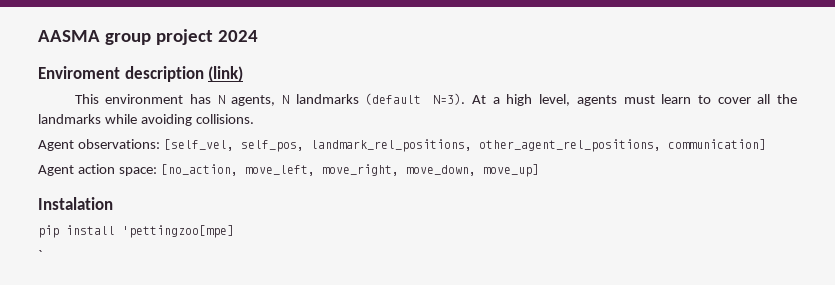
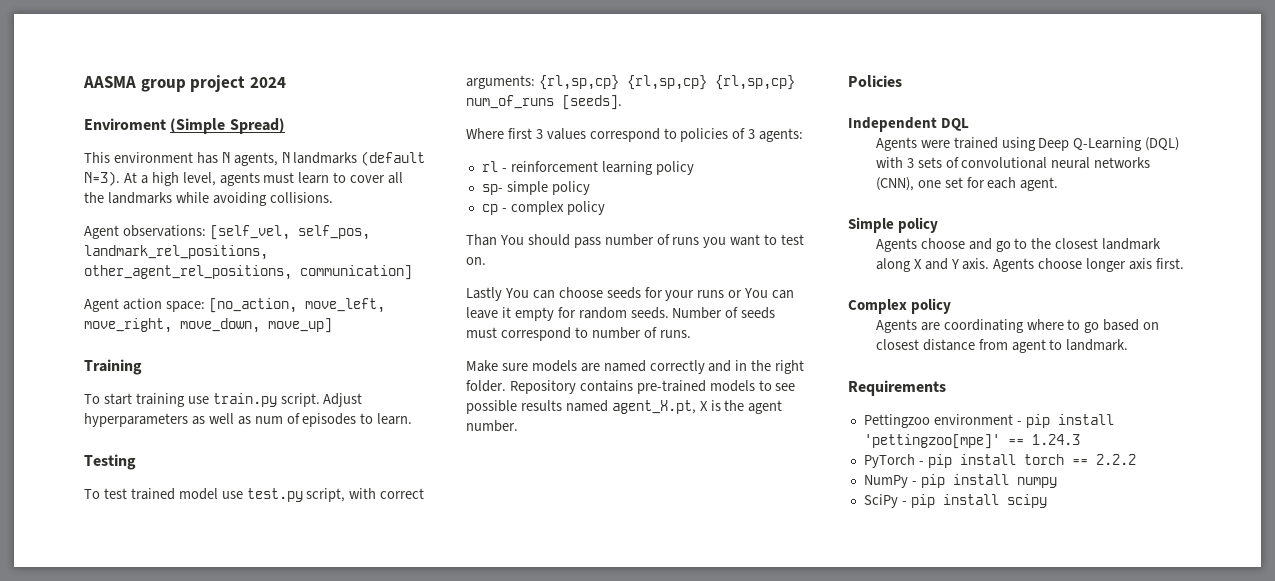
- Enviroment description (link)
+ Enviroment (Simple Spread)
- Instalation
- pip install 'pettingzoo[mpe]
- `
+ Training
+ To start training use train.py script. Adjust hyperparameters as well as num of episodes to learn.
+ Testing
+ To test trained model use test.py script, with correct arguments: {rl,sp,cp} {rl,sp,cp} {rl,sp,cp} num_of_runs [seeds].
+ Where first 3 values correspond to policies of 3 agents:
+ rl - reinforcement learning policy
+ sp- simple policy
+ cp - complex policy
+ Than You should pass number of runs you want to test on.
+ Lastly You can choose seeds for your runs or You can leave it empty for random seeds. Number of seeds must correspond to number of runs.
+ Make sure models are named correctly and in the right folder. Repository contains pre-trained models to see possible results named agent_X.pt, X is the agent number.
+ Policies
+ Independent DQL
+ Agents were trained using Deep Q-Learning (DQL) with 3 sets of convolutional neural networks (CNN), one set for each agent.
+ Simple policy
+ Agents choose and go to the closest landmark along X and Y axis. Agents choose longer axis first.
+ Complex policy
+ Agents are coordinating where to go based on closest distance from agent to landmark.
+ Requirements
+ Pettingzoo environment - pip install 'pettingzoo[mpe]' == 1.24.3
+ PyTorch - pip install torch == 2.2.2
+ NumPy - pip install numpy
+ SciPy - pip install scipy

